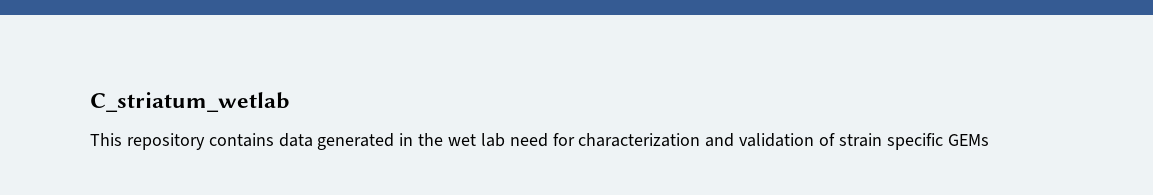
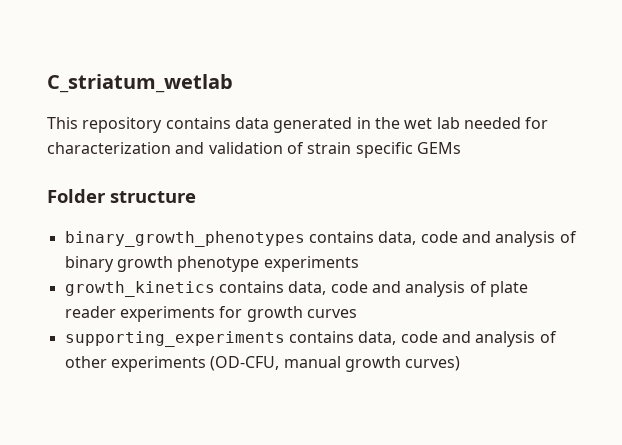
- This repository contains data generated in the wet lab need for characterization and validation of strain specific GEMs
+ This repository contains data generated in the wet lab needed for characterization and validation of strain specific GEMs
+ Folder structure
+ binary_growth_phenotypes contains data, code and analysis of binary growth phenotype experiments
+ growth_kinetics contains data, code and analysis of plate reader experiments for growth curves
+ supporting_experiments contains data, code and analysis of other experiments (OD-CFU, manual growth curves)

